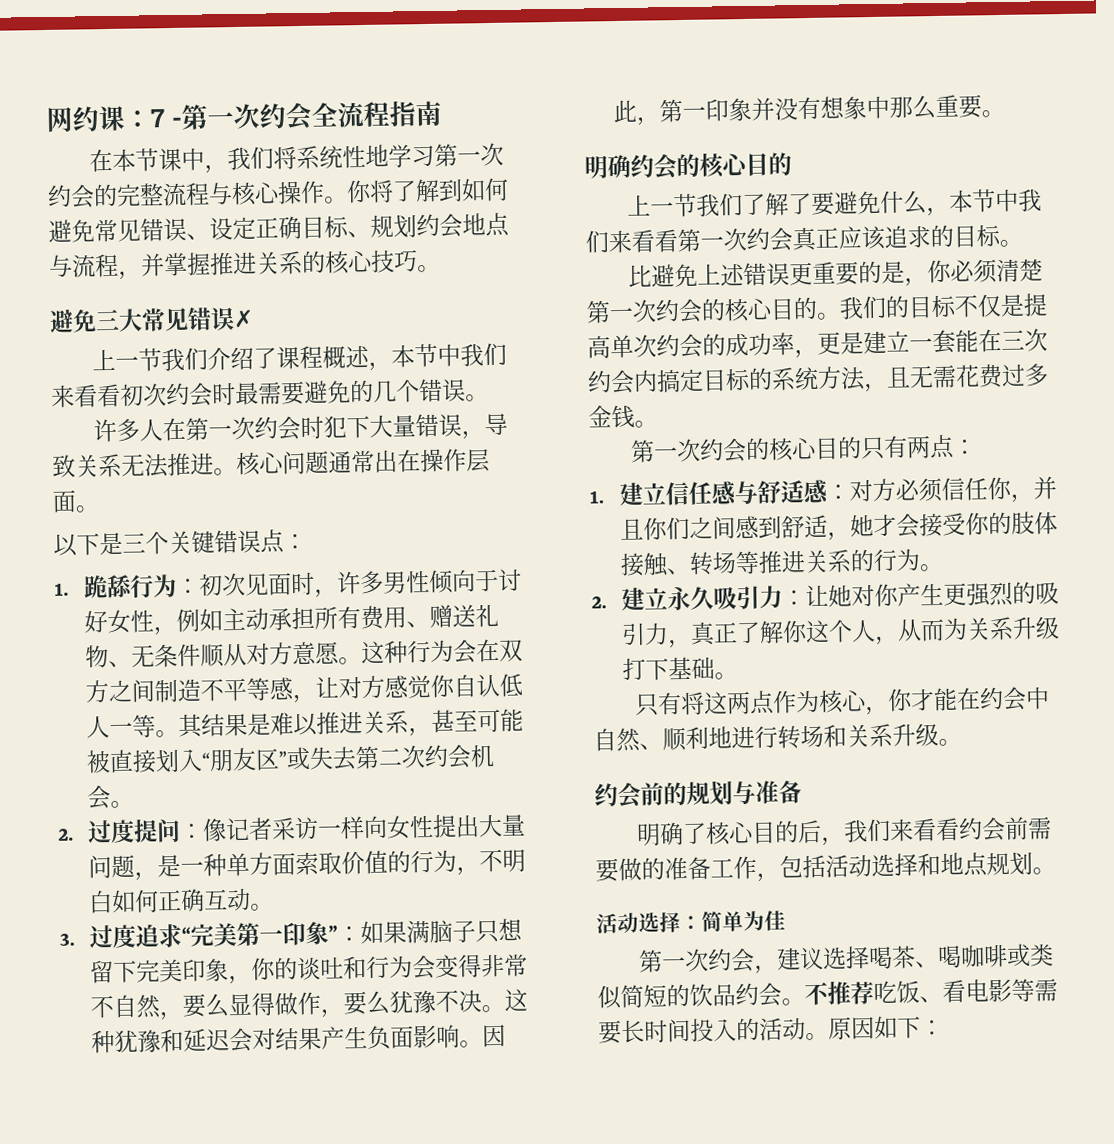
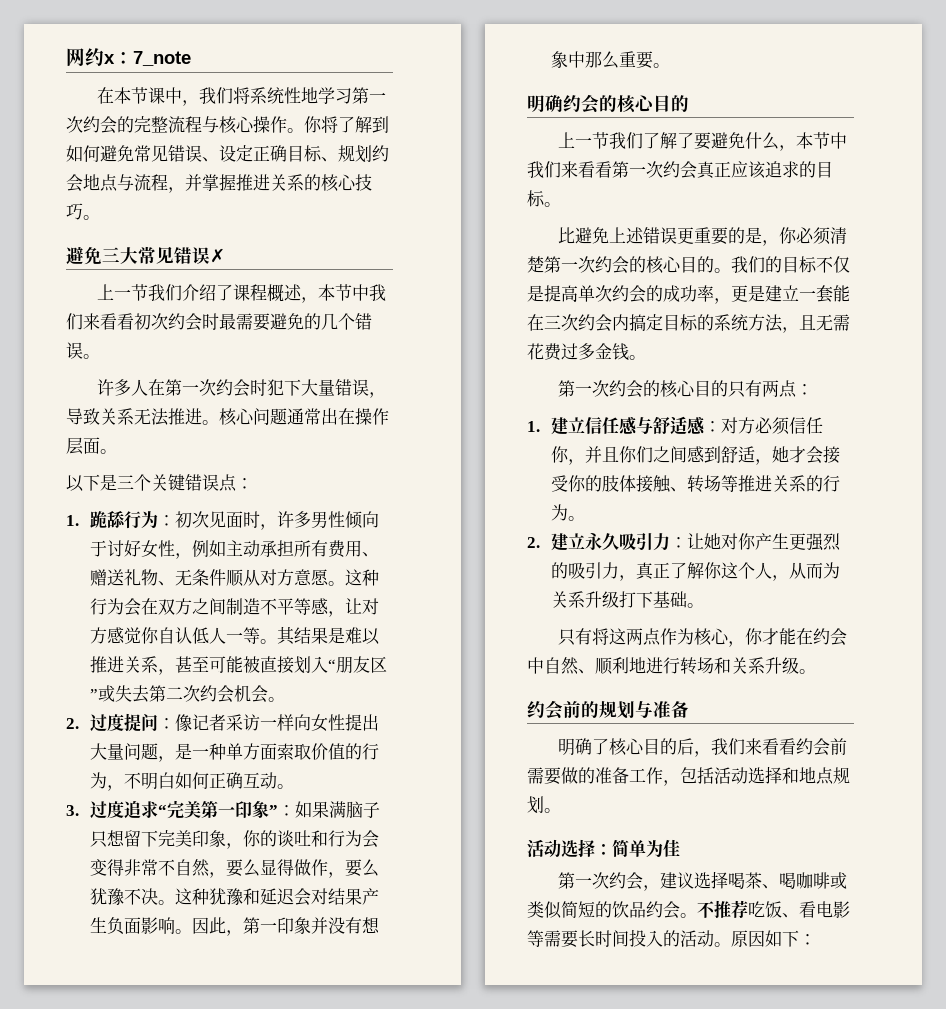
- 网约课：7 -第一次约会全流程指南
+ 网约x：7_note

